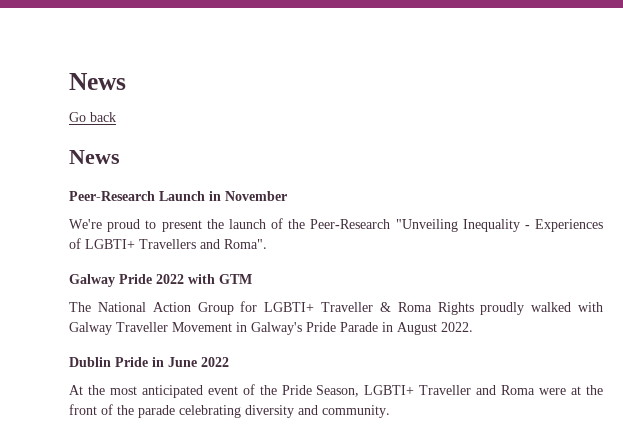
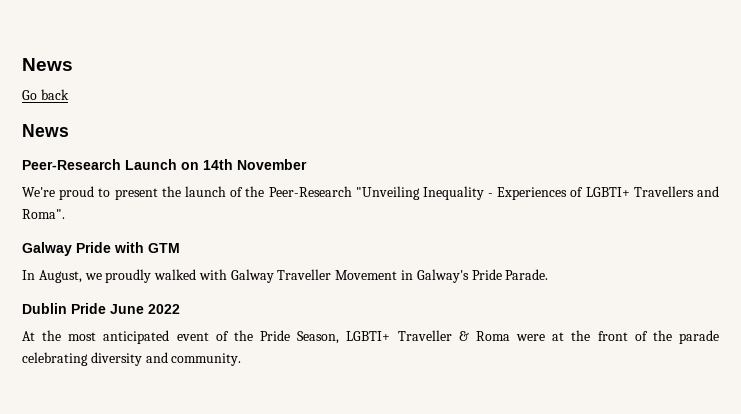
- Peer-Research Launch in November
+ Peer-Research Launch on 14th November
- Galway Pride 2022 with GTM
+ Galway Pride with GTM
- The National Action Group for LGBTI+ Traveller & Roma Rights proudly walked with Galway Traveller Movement in Galway's Pride Parade in August 2022.
+ In August, we proudly walked with Galway Traveller Movement in Galway's Pride Parade.
- Dublin Pride in June 2022
+ Dublin Pride June 2022
- At the most anticipated event of the Pride Season, LGBTI+ Traveller and Roma were at the front of the parade celebrating diversity and community.
+ At the most anticipated event of the Pride Season, LGBTI+ Traveller & Roma were at the front of the parade celebrating diversity and community.

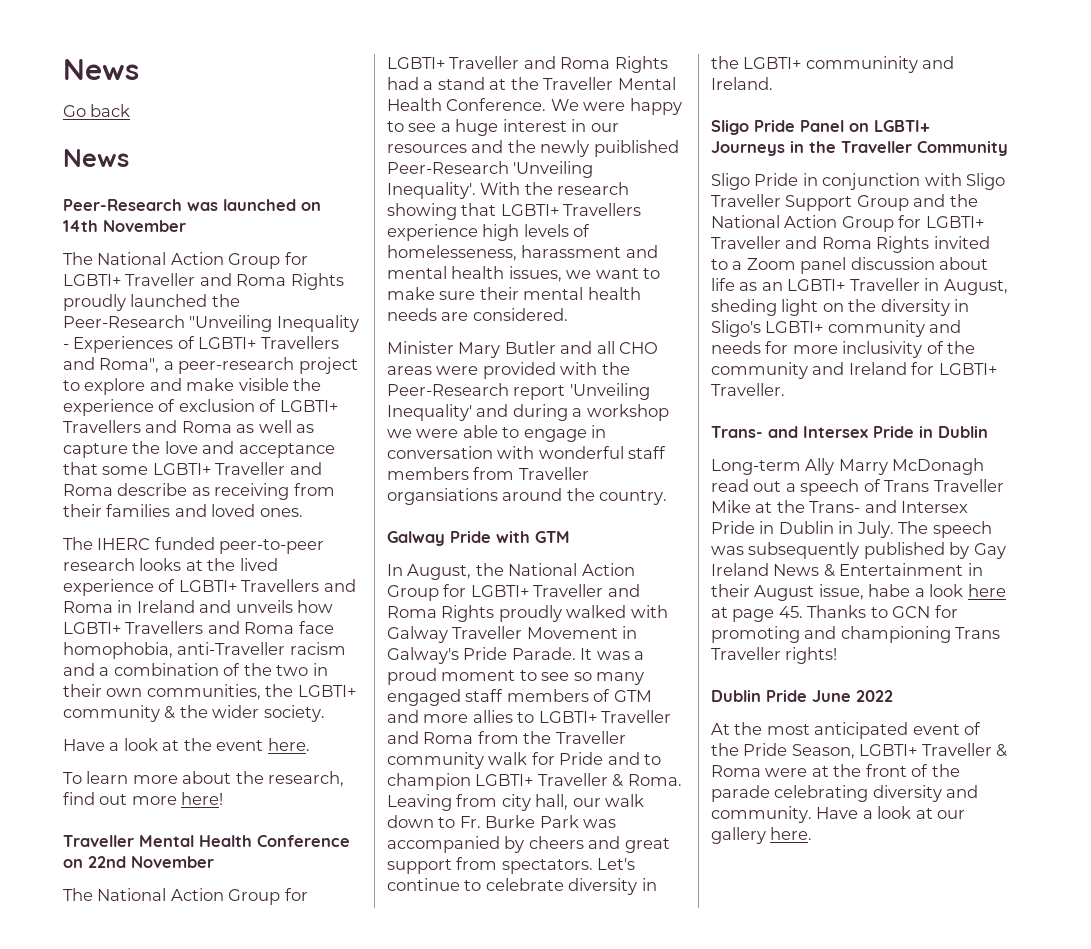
- Peer-Research Launch on 14th November
+ Peer-Research was launched on 14th November
- We're proud to present the launch of the Peer-Research "Unveiling Inequality - Experiences of LGBTI+ Travellers and Roma".
+ The National Action Group for LGBTI+ Traveller and Roma Rights proudly launched the Peer-Research "Unveiling Inequality - Experiences of LGBTI+ Travellers and Roma", a peer-research project to explore and make visible the experience of exclusion of LGBTI+ Travellers and Roma as well as capture the love and acceptance that some LGBTI+ Traveller and Roma describe as receiving from their families and loved ones.
+ The IHERC funded peer-to-peer research looks at the lived experience of LGBTI+ Travellers and Roma in Ireland and unveils how LGBTI+ Travellers and Roma face homophobia, anti-Traveller racism and a combination of the two in their own communities, the LGBTI+ community & the wider society.
+ Have a look at the event here.
+ To learn more about the research, find out more here!
+ Traveller Mental Health Conference on 22nd November
+ The National Action Group for LGBTI+ Traveller and Roma Rights had a stand at the Traveller Mental Health Conference. We were happy to see a huge interest in our resources and the newly puiblished Peer-Research 'Unveiling Inequality'. With the research showing that LGBTI+ Travellers experience high levels of homelesseness, harassment and mental health issues, we want to make sure their mental health needs are considered.
+ Minister Mary Butler and all CHO areas were provided with the Peer-Research report 'Unveiling Inequality' and during a workshop we were able to engage in conversation with wonderful staff members from Traveller organsiations around the country.
- In August, we proudly walked with Galway Traveller Movement in Galway's Pride Parade.
+ In August, the National Action Group for LGBTI+ Traveller and Roma Rights proudly walked with Galway Traveller Movement in Galway's Pride Parade. It was a proud moment to see so many engaged staff members of GTM and more allies to LGBTI+ Traveller and Roma from the Traveller community walk for Pride and to champion LGBTI+ Traveller & Roma. Leaving from city hall, our walk down to Fr. Burke Park was accompanied by cheers and great support from spectators. Let's continue to celebrate diversity in the LGBTI+ communinity and Ireland.
+ Sligo Pride Panel on LGBTI+ Journeys in the Traveller Community
+ Sligo Pride in conjunction with Sligo Traveller Support Group and the National Action Group for LGBTI+ Traveller and Roma Rights invited to a Zoom panel discussion about life as an LGBTI+ Traveller in August, sheding light on the diversity in Sligo's LGBTI+ community and needs for more inclusivity of the community and Ireland for LGBTI+ Traveller.
+ Trans- and Intersex Pride in Dublin
+ Long-term Ally Marry McDonagh read out a speech of Trans Traveller Mike at the Trans- and Intersex Pride in Dublin in July. The speech was subsequently published by Gay Ireland News & Entertainment in their August issue, habe a look here at page 45. Thanks to GCN for promoting and championing Trans Traveller rights!
+ Have a look at our gallery here.

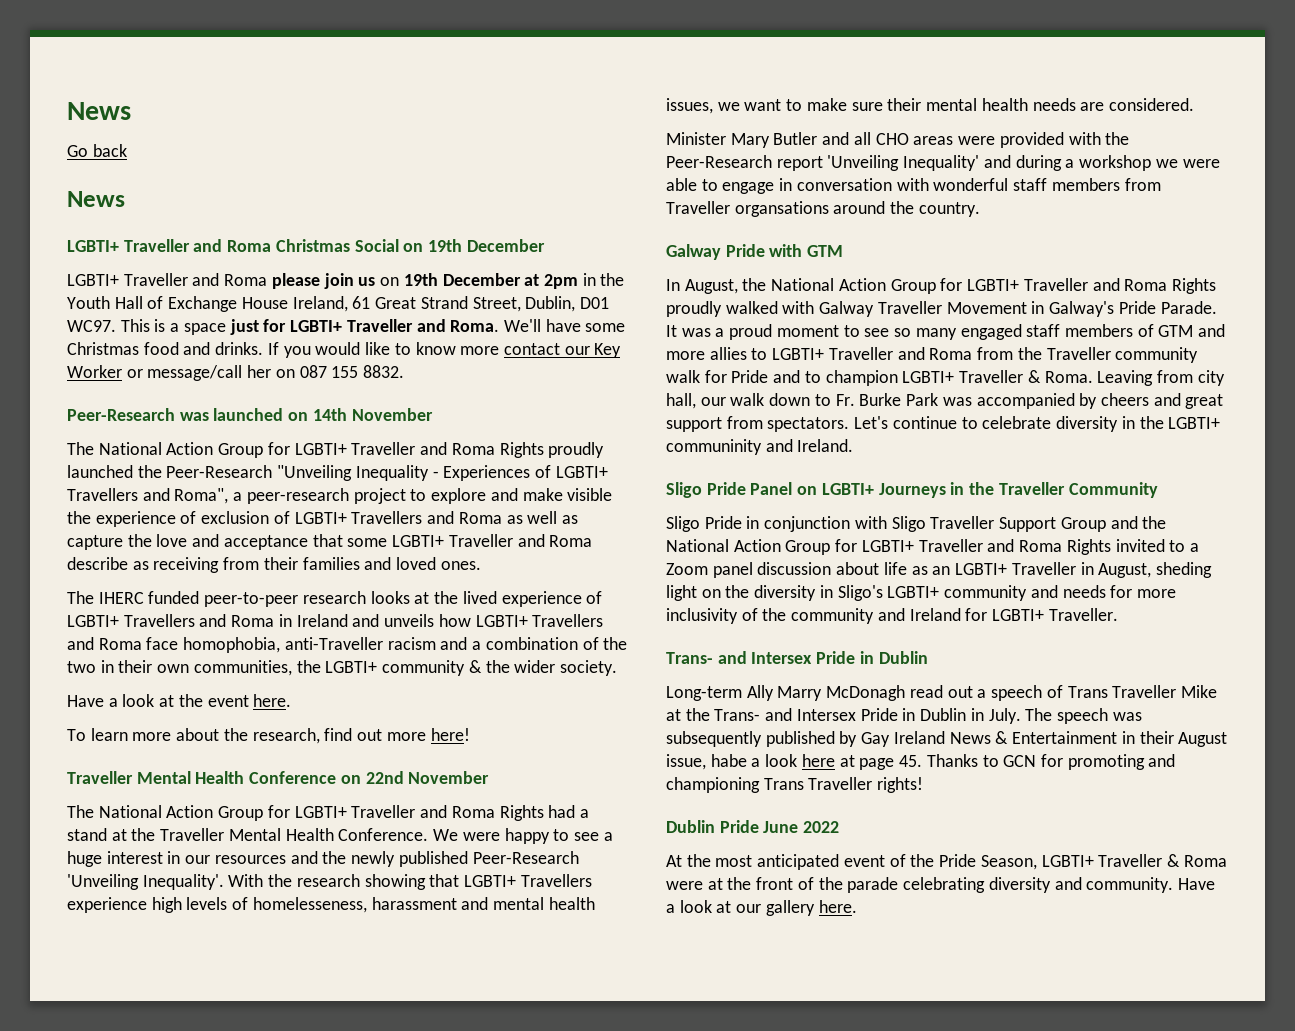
+ LGBTI+ Traveller and Roma Christmas Social on 19th December
+ LGBTI+ Traveller and Roma please join us on 19th December at 2pm in the Youth Hall of Exchange House Ireland, 61 Great Strand Street, Dublin, D01 WC97. This is a space just for LGBTI+ Traveller and Roma. We'll have some Christmas food and drinks. If you would like to know more contact our Key Worker or message/call her on 087 155 8832.
- We were happy to see a huge interest in our resources and the newly puiblished Peer-Research 'Unveiling Inequality'.
+ We were happy to see a huge interest in our resources and the newly published Peer-Research 'Unveiling Inequality'.
- Minister Mary Butler and all CHO areas were provided with the Peer-Research report 'Unveiling Inequality' and during a workshop we were able to engage in conversation with wonderful staff members from Traveller organsiations around the country.
+ Minister Mary Butler and all CHO areas were provided with the Peer-Research report 'Unveiling Inequality' and during a workshop we were able to engage in conversation with wonderful staff members from Traveller organsations around the country.

